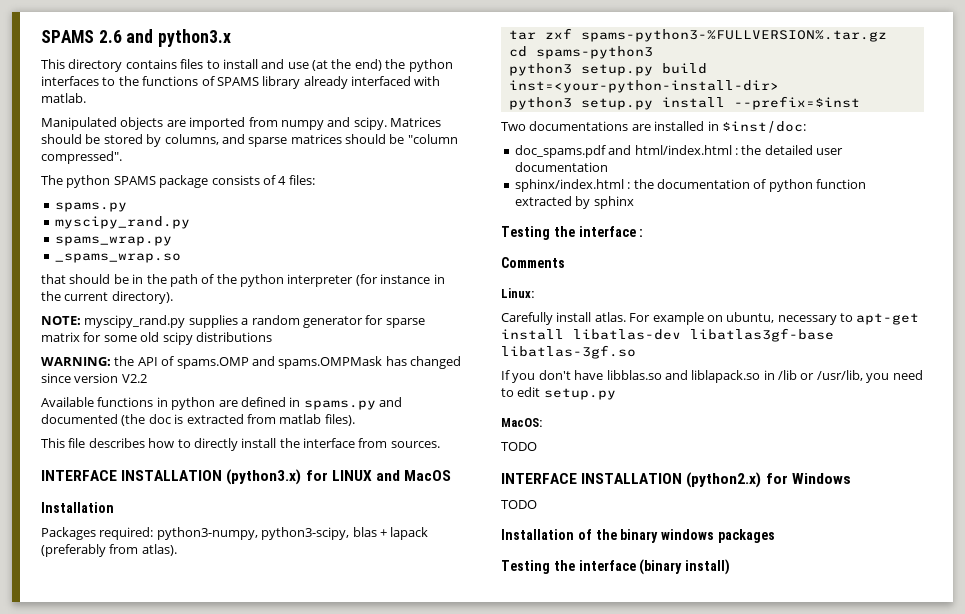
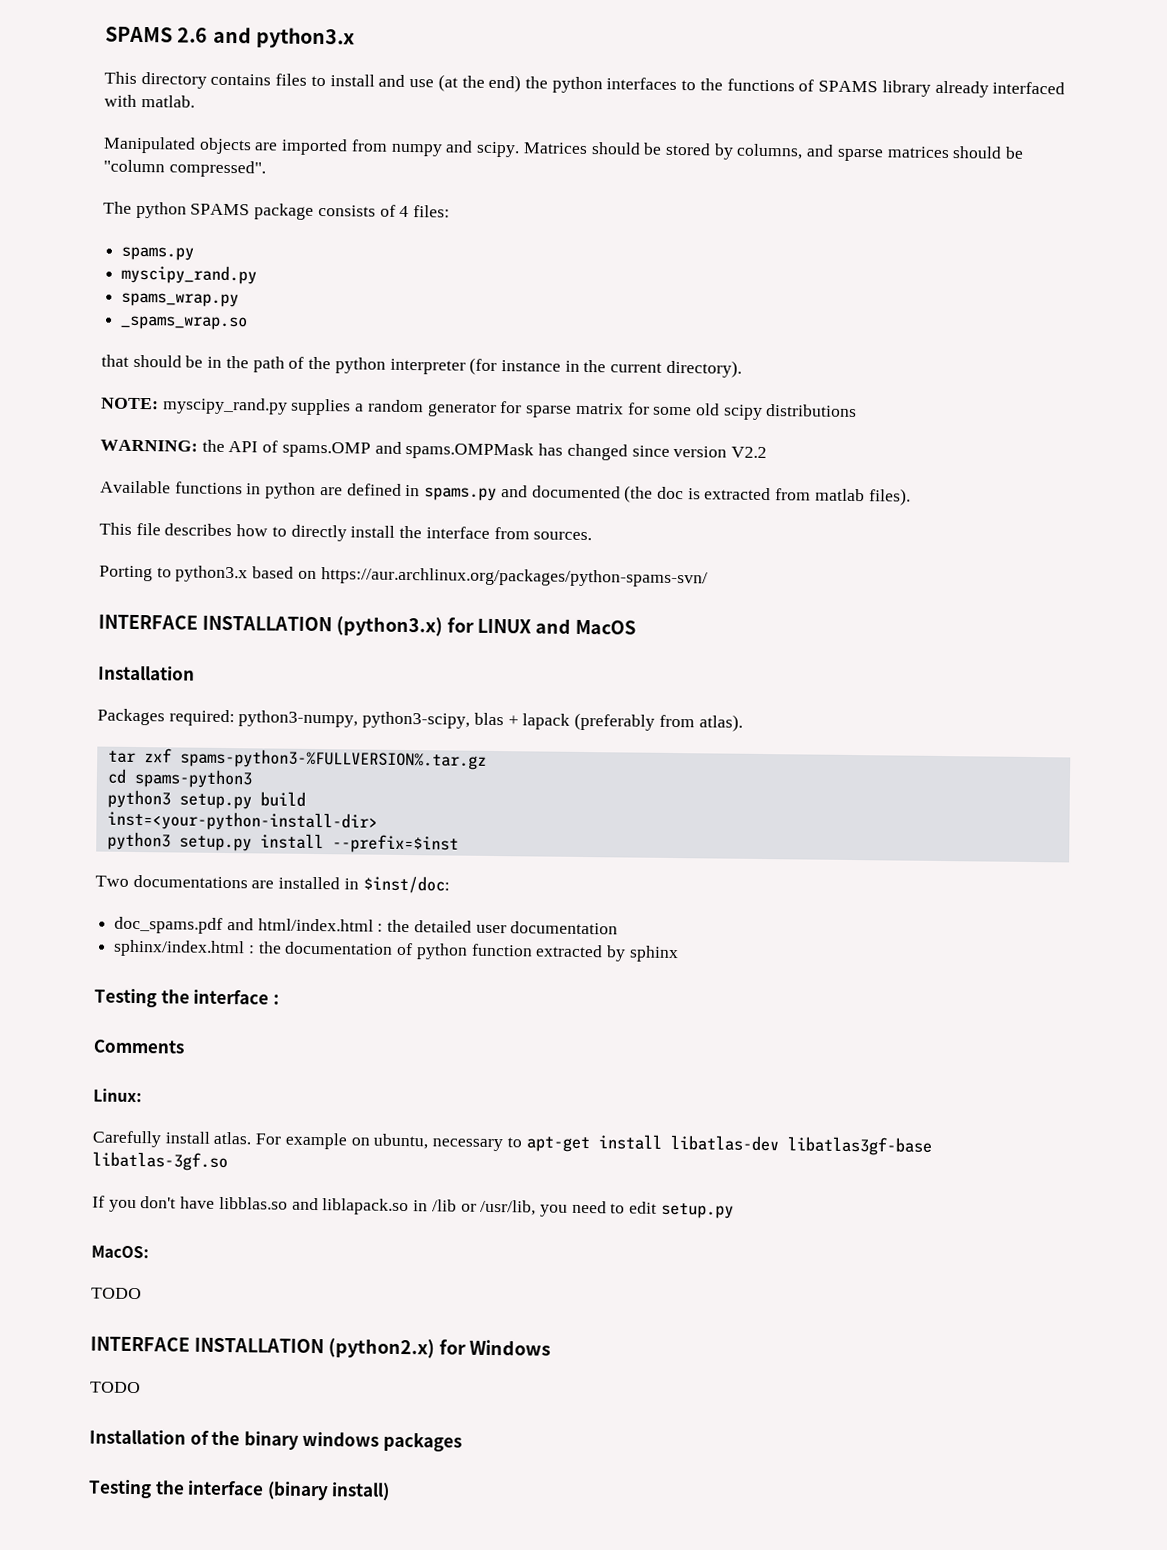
+ Porting to python3.x based on https://aur.archlinux.org/packages/python-spams-svn/

